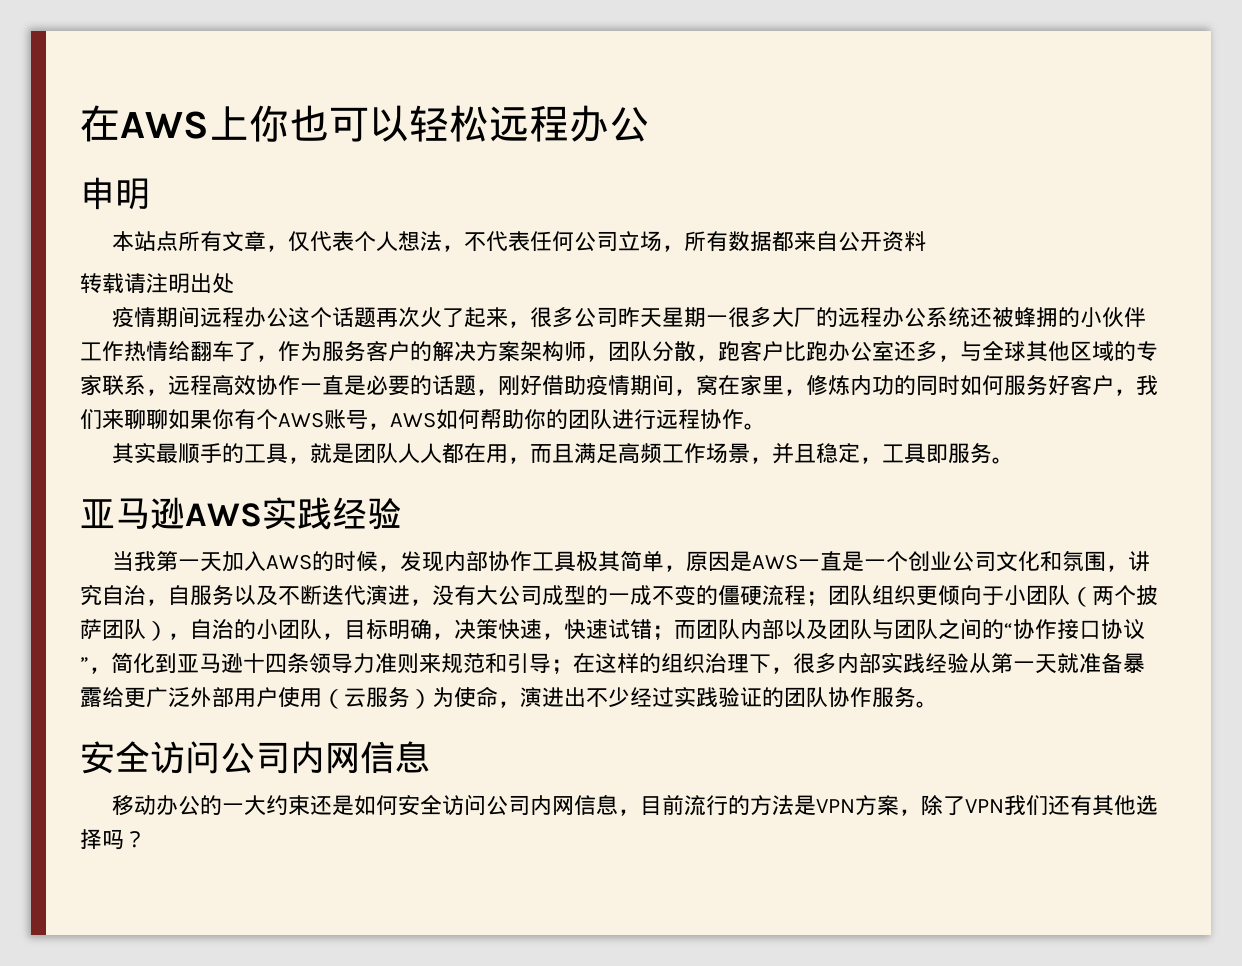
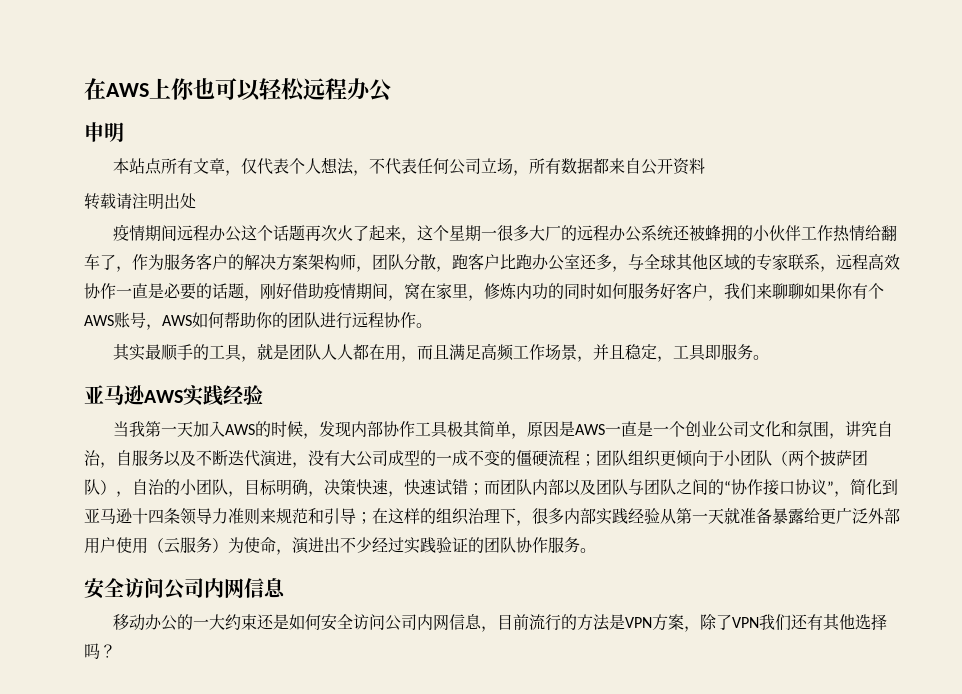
- 疫情期间远程办公这个话题再次火了起来，很多公司昨天星期一很多大厂的远程办公系统还被蜂拥的小伙伴工作热情给翻车了，作为服务客户的解决方案架构师，团队分散，跑客户比跑办公室还多，与全球其他区域的专家联系，远程高效协作一直是必要的话题，刚好借助疫情期间，窝在家里，修炼内功的同时如何服务好客户，我们来聊聊如果你有个AWS账号，AWS如何帮助你的团队进行远程协作。
+ 疫情期间远程办公这个话题再次火了起来，这个星期一很多大厂的远程办公系统还被蜂拥的小伙伴工作热情给翻车了，作为服务客户的解决方案架构师，团队分散，跑客户比跑办公室还多，与全球其他区域的专家联系，远程高效协作一直是必要的话题，刚好借助疫情期间，窝在家里，修炼内功的同时如何服务好客户，我们来聊聊如果你有个AWS账号，AWS如何帮助你的团队进行远程协作。

